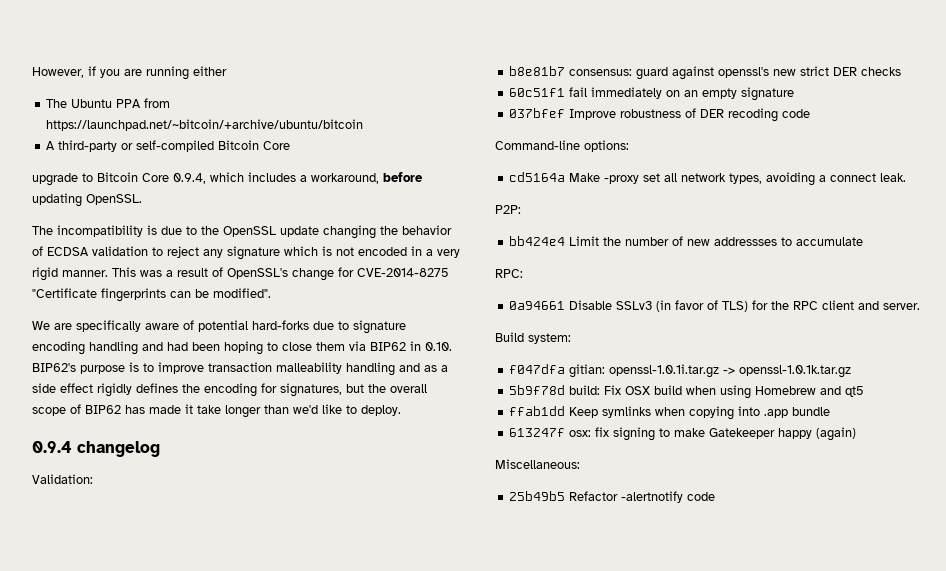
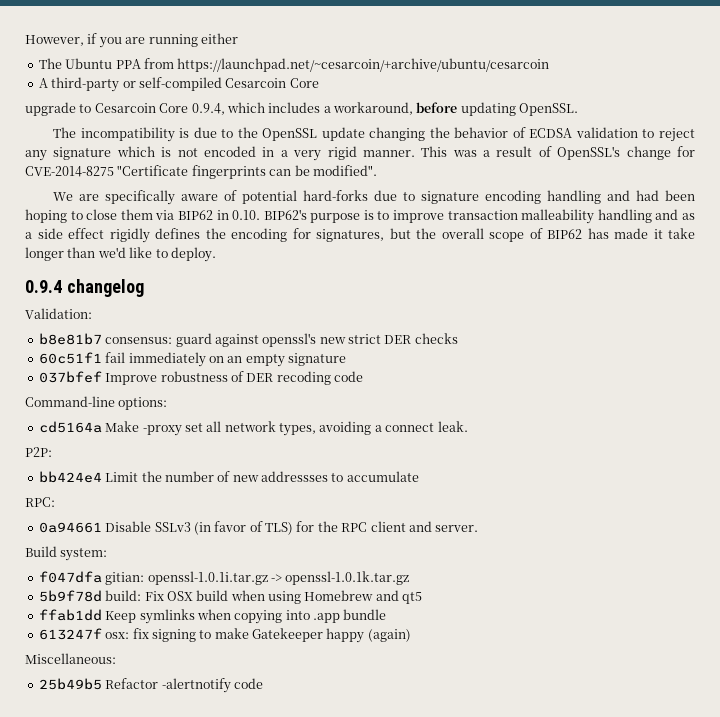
- The Ubuntu PPA from https://launchpad.net/~bitcoin/+archive/ubuntu/bitcoin
+ The Ubuntu PPA from https://launchpad.net/~cesarcoin/+archive/ubuntu/cesarcoin
- A third-party or self-compiled Bitcoin Core
+ A third-party or self-compiled Cesarcoin Core
- upgrade to Bitcoin Core 0.9.4, which includes a workaround, before updating OpenSSL.
+ upgrade to Cesarcoin Core 0.9.4, which includes a workaround, before updating OpenSSL.

